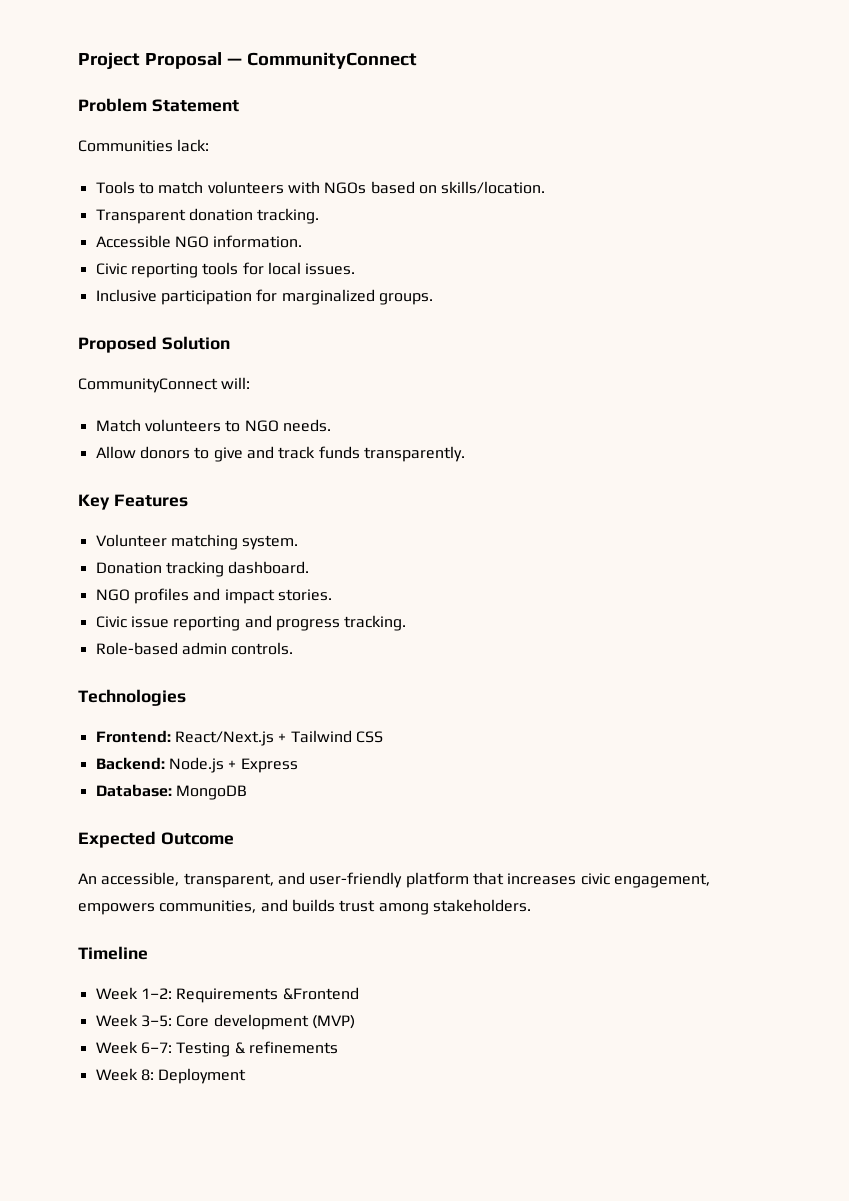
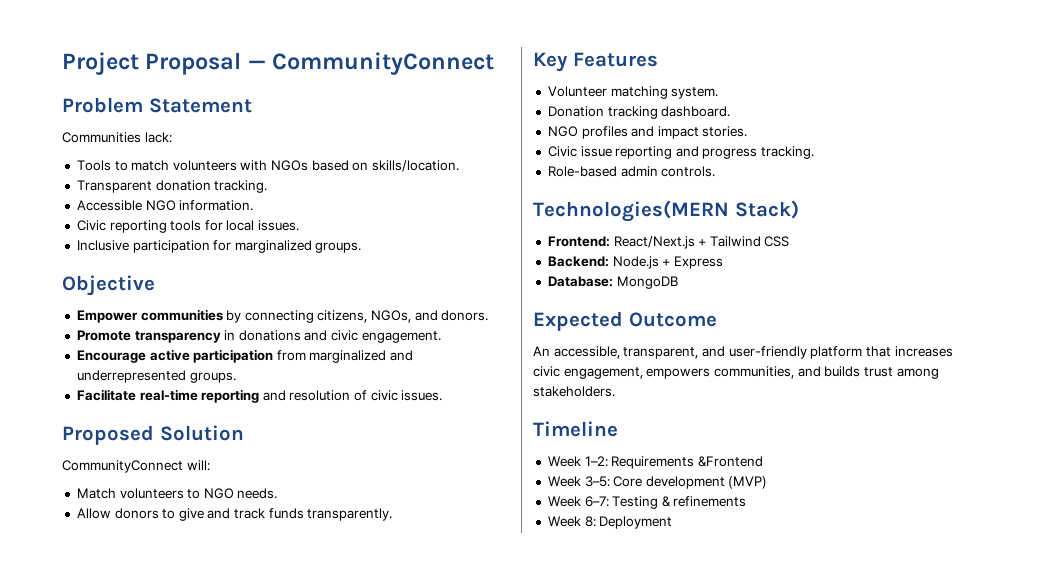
+ Objective
+ Empower communities by connecting citizens, NGOs, and donors.
+ Promote transparency in donations and civic engagement.
+ Encourage active participation from marginalized and underrepresented groups.
+ Facilitate real-time reporting and resolution of civic issues.
- Technologies
+ Technologies(MERN Stack)

